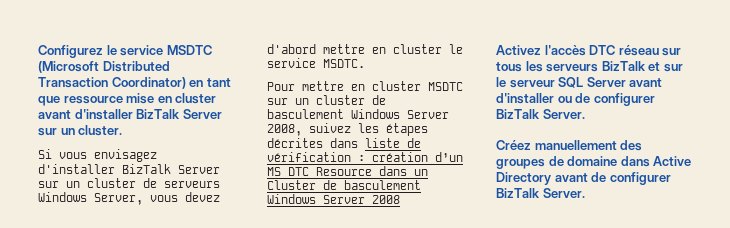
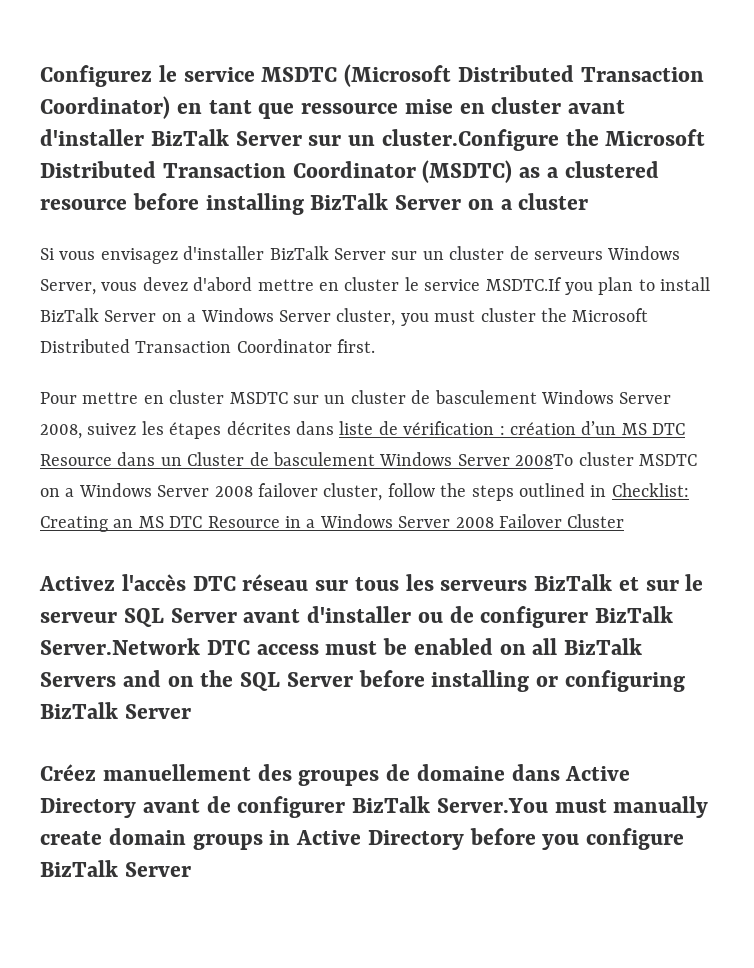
- Configurez le service MSDTC (Microsoft Distributed Transaction Coordinator) en tant que ressource mise en cluster avant d'installer BizTalk Server sur un cluster.
+ Configurez le service MSDTC (Microsoft Distributed Transaction Coordinator) en tant que ressource mise en cluster avant d'installer BizTalk Server sur un cluster.Configure the Microsoft Distributed Transaction Coordinator (MSDTC) as a clustered resource before installing BizTalk Server on a cluster
- Si vous envisagez d'installer BizTalk Server sur un cluster de serveurs Windows Server, vous devez d'abord mettre en cluster le service MSDTC.
+ Si vous envisagez d'installer BizTalk Server sur un cluster de serveurs Windows Server, vous devez d'abord mettre en cluster le service MSDTC.If you plan to install BizTalk Server on a Windows Server cluster, you must cluster the Microsoft Distributed Transaction Coordinator first.
- Pour mettre en cluster MSDTC sur un cluster de basculement Windows Server 2008, suivez les étapes décrites dans liste de vérification : création d’un MS DTC Resource dans un Cluster de basculement Windows Server 2008
+ Pour mettre en cluster MSDTC sur un cluster de basculement Windows Server 2008, suivez les étapes décrites dans liste de vérification : création d’un MS DTC Resource dans un Cluster de basculement Windows Server 2008To cluster MSDTC on a Windows Server 2008 failover cluster, follow the steps outlined in Checklist: Creating an MS DTC Resource in a Windows Server 2008 Failover Cluster
- Activez l'accès DTC réseau sur tous les serveurs BizTalk et sur le serveur SQL Server avant d'installer ou de configurer BizTalk Server.
+ Activez l'accès DTC réseau sur tous les serveurs BizTalk et sur le serveur SQL Server avant d'installer ou de configurer BizTalk Server.Network DTC access must be enabled on all BizTalk Servers and on the SQL Server before installing or configuring BizTalk Server
- Créez manuellement des groupes de domaine dans Active Directory avant de configurer BizTalk Server.
+ Créez manuellement des groupes de domaine dans Active Directory avant de configurer BizTalk Server.You must manually create domain groups in Active Directory before you configure BizTalk Server

